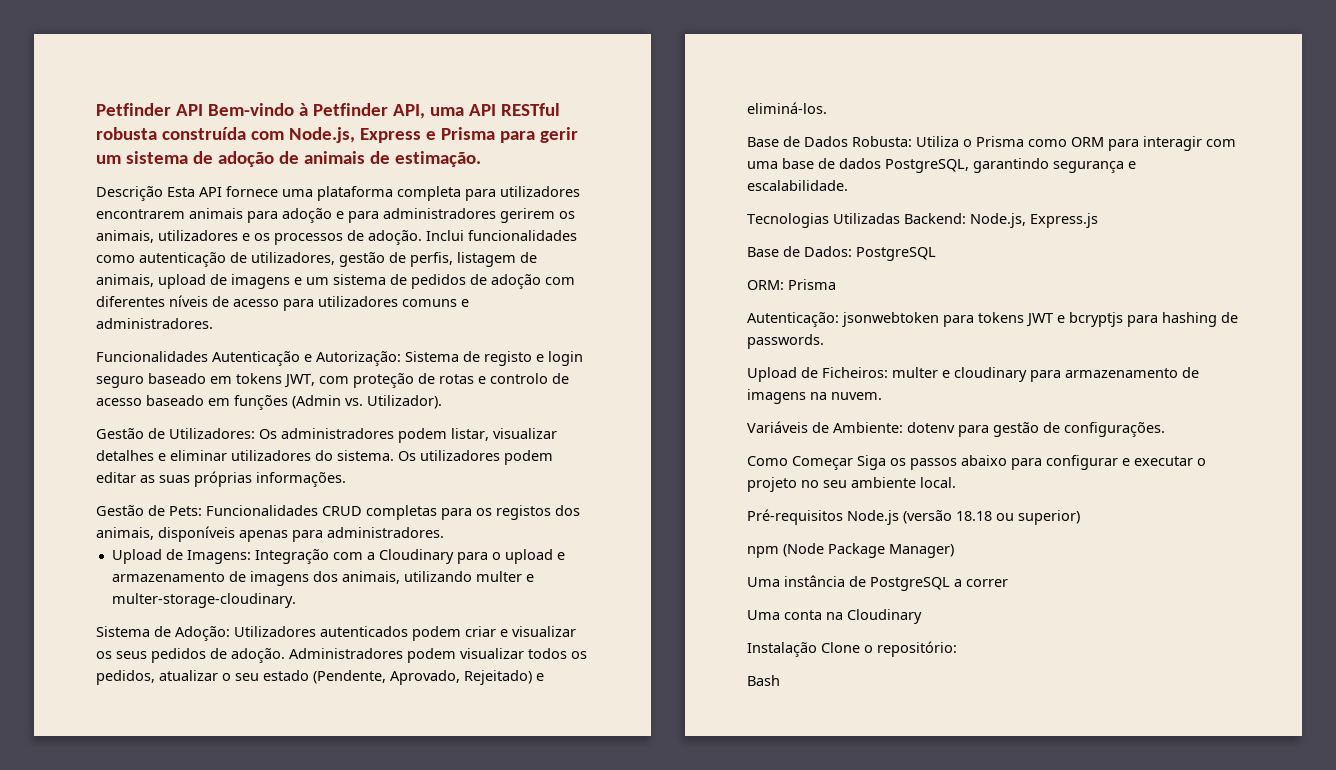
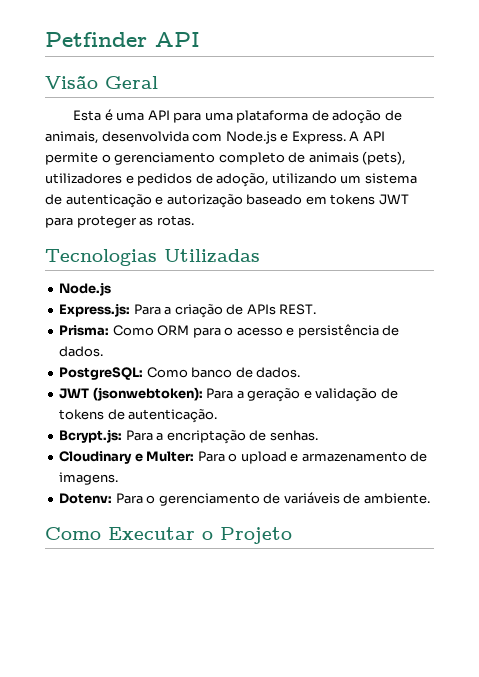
- Petfinder API Bem-vindo à Petfinder API, uma API RESTful robusta construída com Node.js, Express e Prisma para gerir um sistema de adoção de animais de estimação.
- Descrição Esta API fornece uma plataforma completa para utilizadores encontrarem animais para adoção e para administradores gerirem os animais, utilizadores e os processos de adoção. Inclui funcionalidades como autenticação de utilizadores, gestão de perfis, listagem de animais, upload de imagens e um sistema de pedidos de adoção com diferentes níveis de acesso para utilizadores comuns e administradores.
- Funcionalidades Autenticação e Autorização: Sistema de registo e login seguro baseado em tokens JWT, com proteção de rotas e controlo de acesso baseado em funções (Admin vs. Utilizador).
- Gestão de Utilizadores: Os administradores podem listar, visualizar detalhes e eliminar utilizadores do sistema. Os utilizadores podem editar as suas próprias informações.
- Gestão de Pets: Funcionalidades CRUD completas para os registos dos animais, disponíveis apenas para administradores.
- Upload de Imagens: Integração com a Cloudinary para o upload e armazenamento de imagens dos animais, utilizando multer e multer-storage-cloudinary.
- Sistema de Adoção: Utilizadores autenticados podem criar e visualizar os seus pedidos de adoção. Administradores podem visualizar todos os pedidos, atualizar o seu estado (Pendente, Aprovado, Rejeitado) e eliminá-los.
- Base de Dados Robusta: Utiliza o Prisma como ORM para interagir com uma base de dados PostgreSQL, garantindo segurança e escalabilidade.
- Tecnologias Utilizadas Backend: Node.js, Express.js
- Base de Dados: PostgreSQL
- ORM: Prisma
- Autenticação: jsonwebtoken para tokens JWT e bcryptjs para hashing de passwords.
- Upload de Ficheiros: multer e cloudinary para armazenamento de imagens na nuvem.
- Variáveis de Ambiente: dotenv para gestão de configurações.
- Como Começar Siga os passos abaixo para configurar e executar o projeto no seu ambiente local.
- Pré-requisitos Node.js (versão 18.18 ou superior)
- npm (Node Package Manager)
- Uma instância de PostgreSQL a correr
- Uma conta na Cloudinary
- Instalação Clone o repositório:
- Bash
+ Petfinder API
+ Visão Geral
+ Esta é uma API para uma plataforma de adoção de animais, desenvolvida com Node.js e Express. A API permite o gerenciamento completo de animais (pets), utilizadores e pedidos de adoção, utilizando um sistema de autenticação e autorização baseado em tokens JWT para proteger as rotas.
+ Tecnologias Utilizadas
+ Node.js
+ Express.js: Para a criação de APIs REST.
+ Prisma: Como ORM para o acesso e persistência de dados.
+ PostgreSQL: Como banco de dados.
+ JWT (jsonwebtoken): Para a geração e validação de tokens de autenticação.
+ Bcrypt.js: Para a encriptação de senhas.
+ Cloudinary e Multer: Para o upload e armazenamento de imagens.
+ Dotenv: Para o gerenciamento de variáveis de ambiente.
+ Como Executar o Projeto

